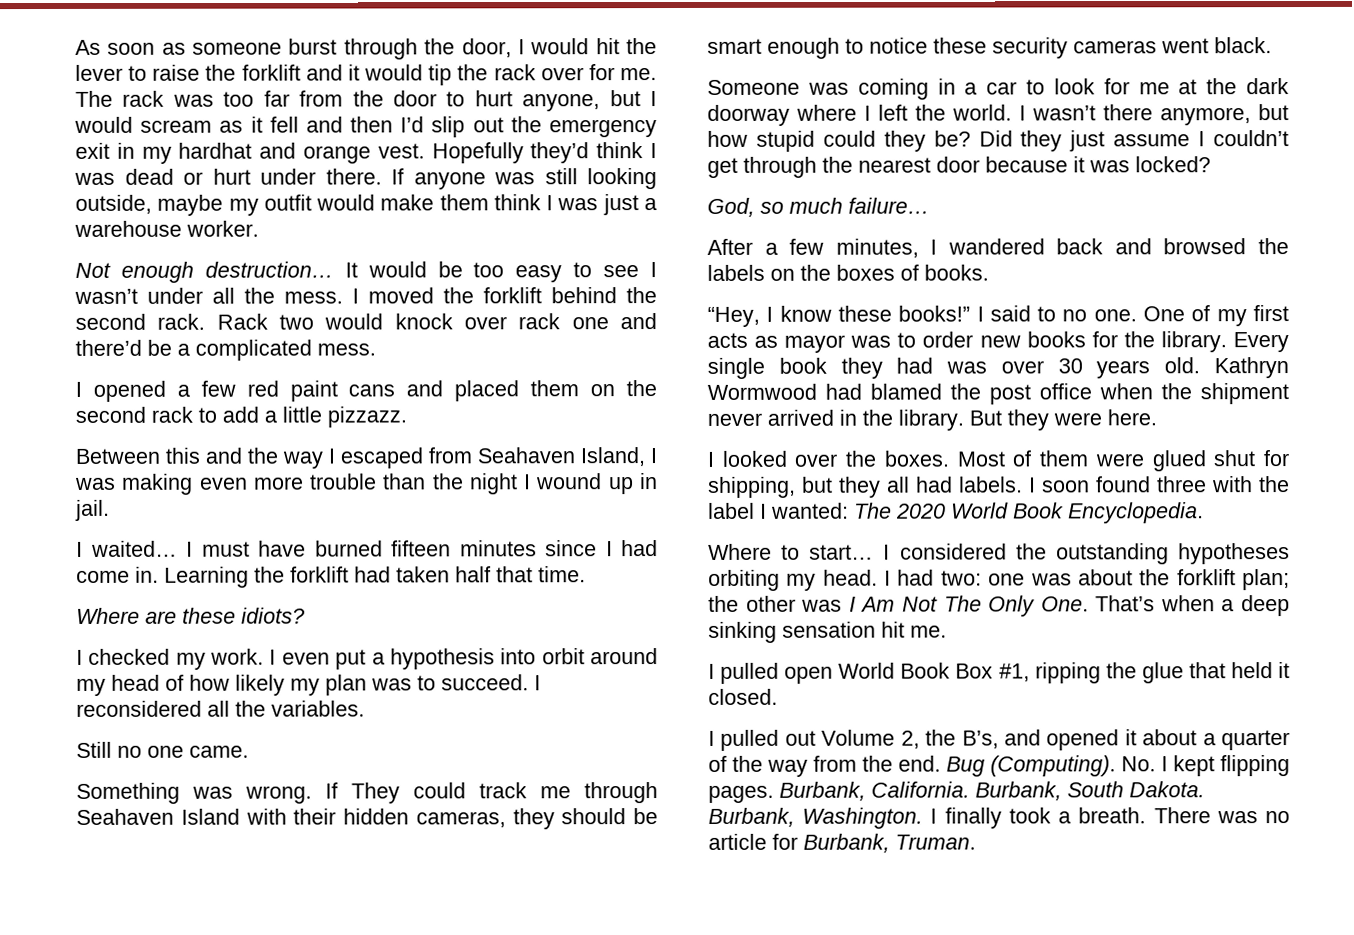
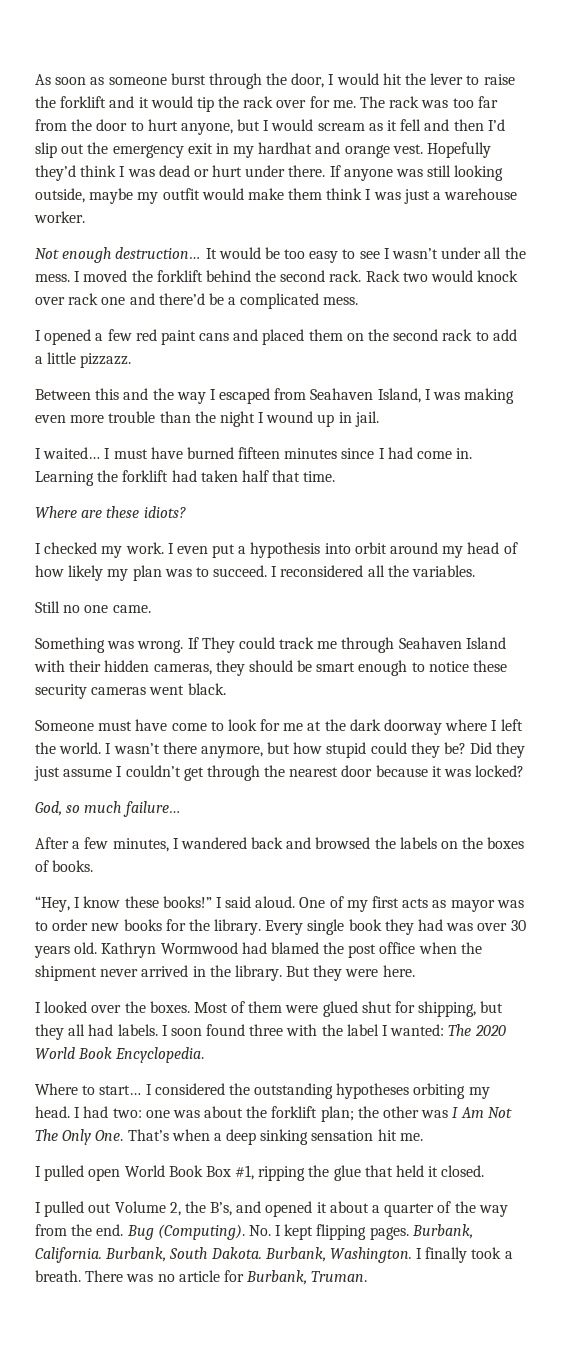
- Someone was coming in a car to look for me at the dark doorway where I left the world.
+ Someone must have come to look for me at the dark doorway where I left the world.
- I said to no one.
+ I said aloud.

